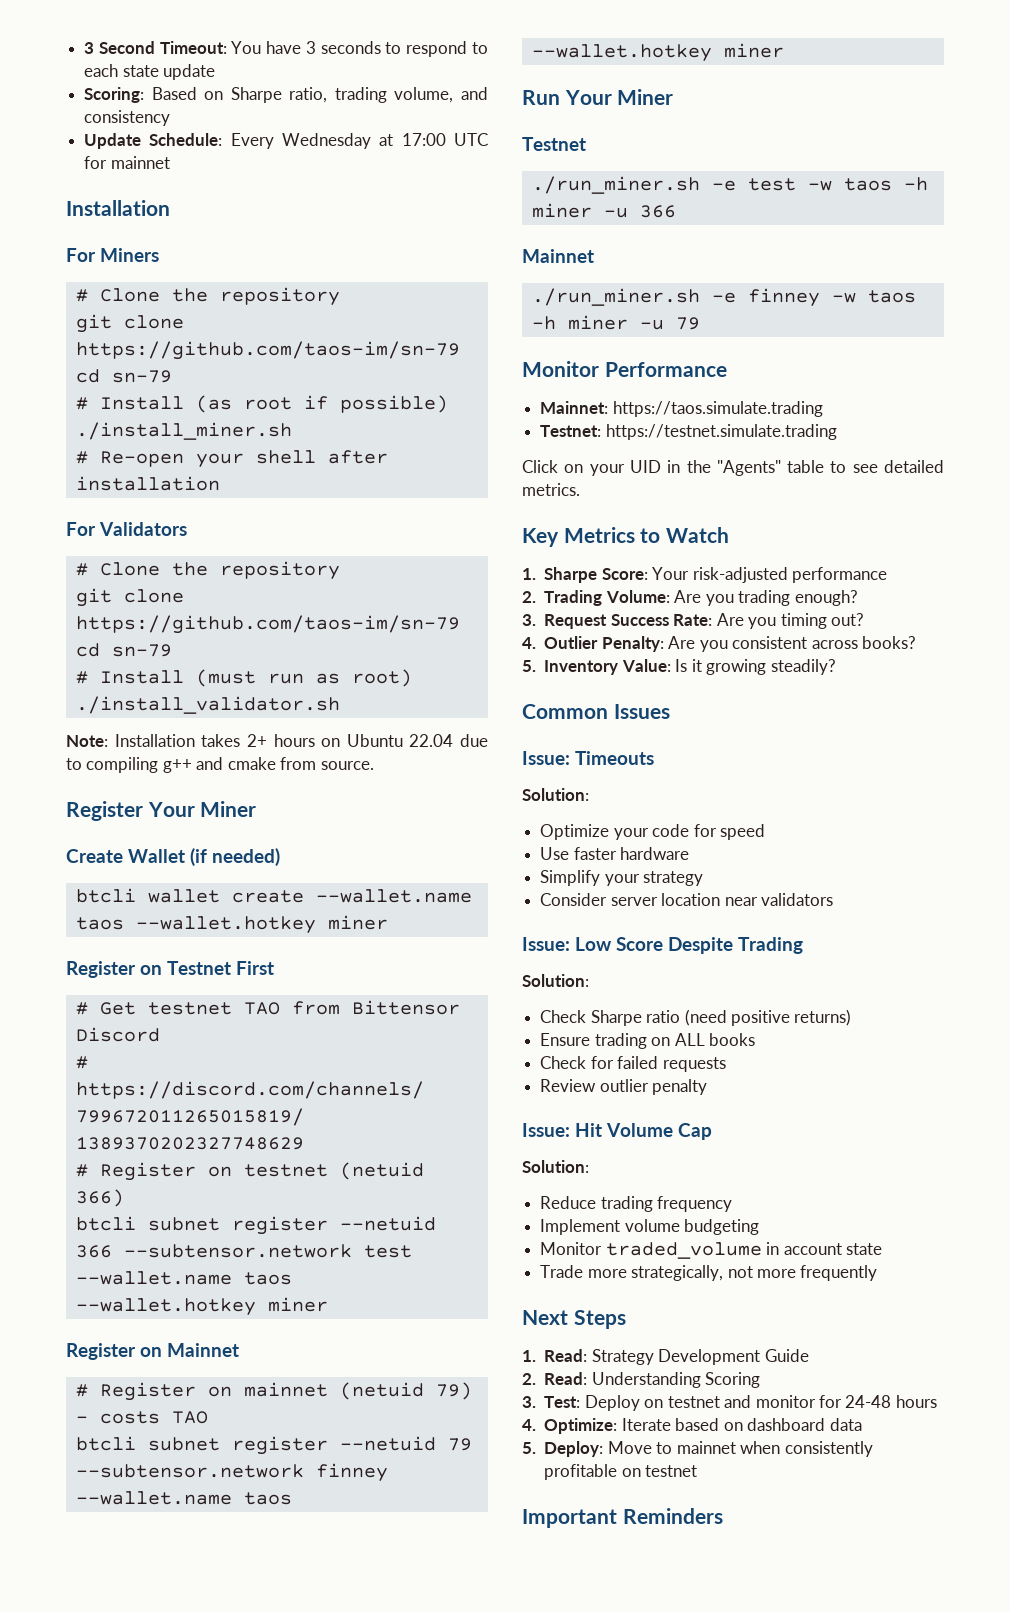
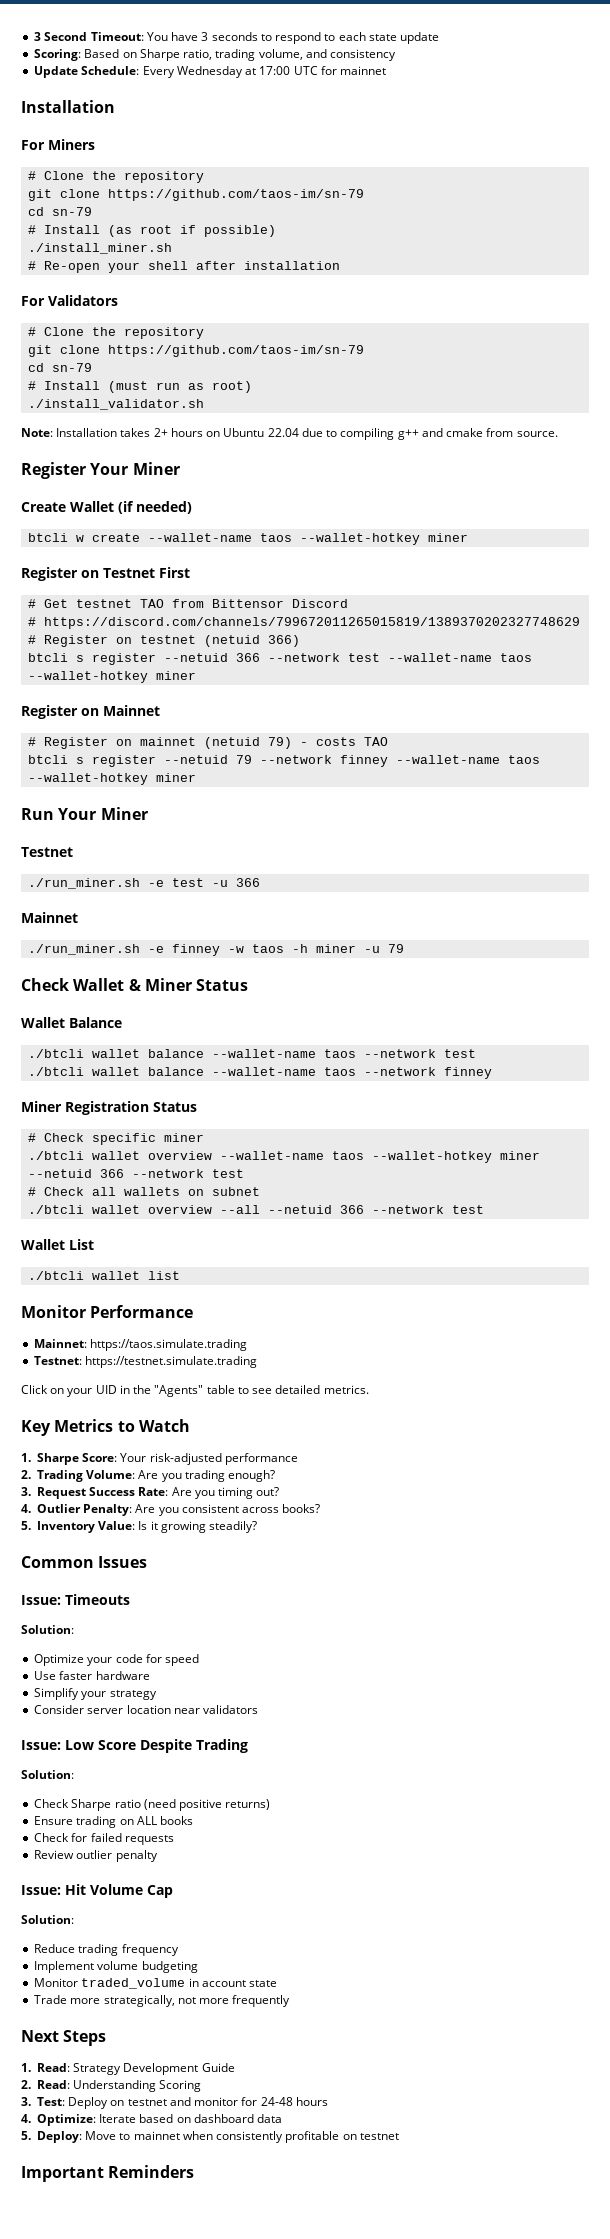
- btcli wallet create --wallet.name taos --wallet.hotkey miner
+ btcli w create --wallet-name taos --wallet-hotkey miner
- btcli subnet register --netuid 366 --subtensor.network test --wallet.name taos --wallet.hotkey miner
+ btcli s register --netuid 366 --network test --wallet-name taos --wallet-hotkey miner
- btcli subnet register --netuid 79 --subtensor.network finney --wallet.name taos --wallet.hotkey miner
+ btcli s register --netuid 79 --network finney --wallet-name taos --wallet-hotkey miner
- ./run_miner.sh -e test -w taos -h miner -u 366
+ ./run_miner.sh -e test -u 366
+ Check Wallet & Miner Status
+ Wallet Balance
+ ./btcli wallet balance --wallet-name taos --network test
+ ./btcli wallet balance --wallet-name taos --network finney
+ Miner Registration Status
+ # Check specific miner
+ ./btcli wallet overview --wallet-name taos --wallet-hotkey miner --netuid 366 --network test
+ # Check all wallets on subnet
+ ./btcli wallet overview --all --netuid 366 --network test
+ Wallet List
+ ./btcli wallet list

